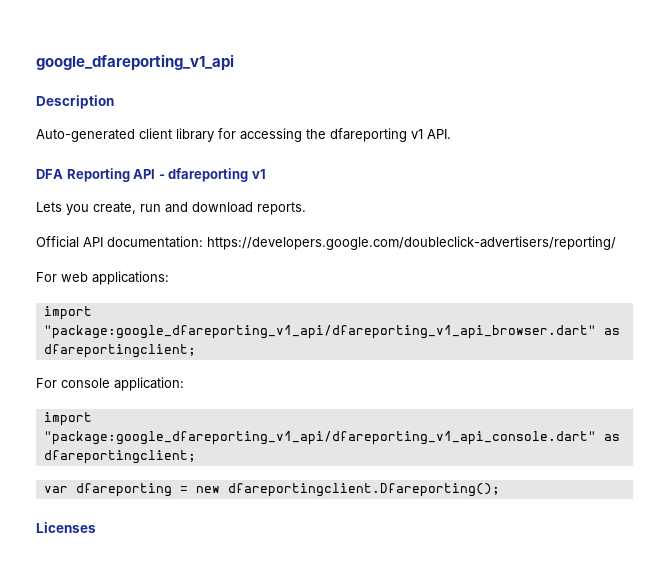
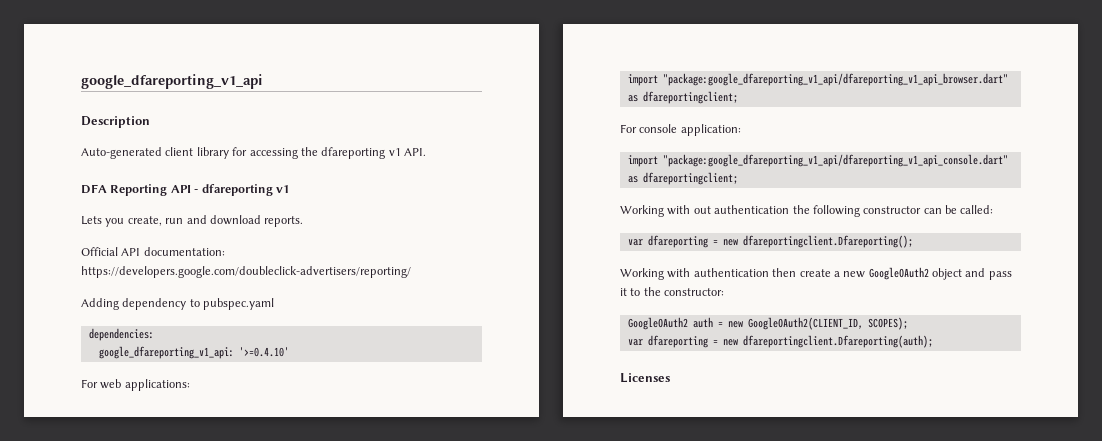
+ Adding dependency to pubspec.yaml
+ dependencies:
+ google_dfareporting_v1_api: '>=0.4.10'
+ Working with out authentication the following constructor can be called:
+ Working with authentication then create a new GoogleOAuth2 object and pass it to the constructor:
+ GoogleOAuth2 auth = new GoogleOAuth2(CLIENT_ID, SCOPES);
+ var dfareporting = new dfareportingclient.Dfareporting(auth);

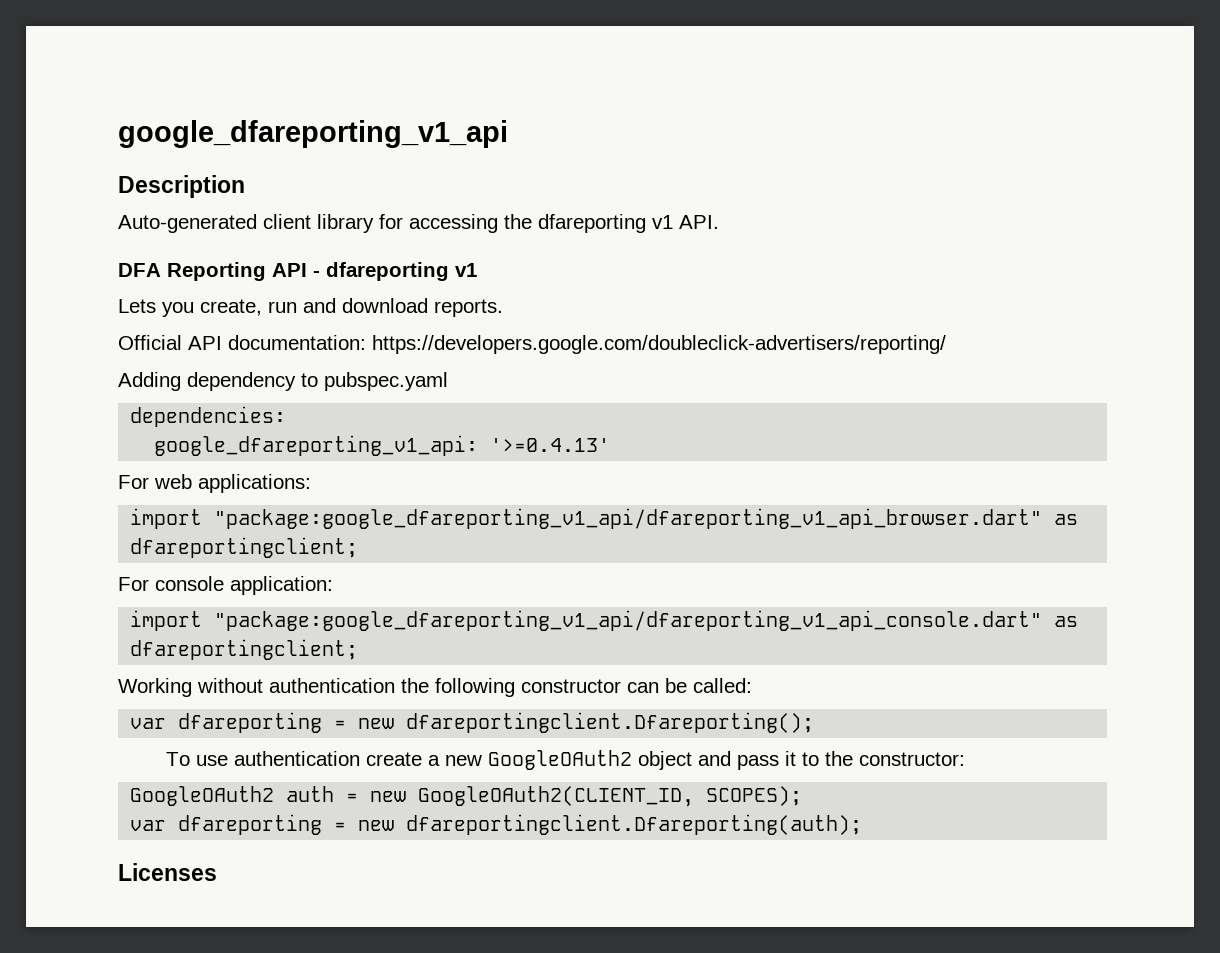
- google_dfareporting_v1_api: '>=0.4.10'
+ google_dfareporting_v1_api: '>=0.4.13'
- Working with out authentication the following constructor can be called:
+ Working without authentication the following constructor can be called:
- Working with authentication then create a new GoogleOAuth2 object and pass it to the constructor:
+ To use authentication create a new GoogleOAuth2 object and pass it to the constructor:

